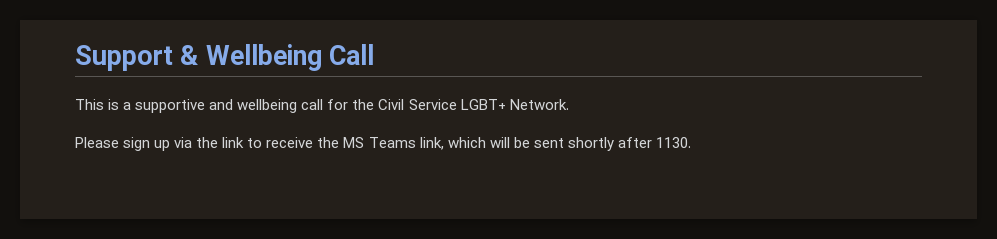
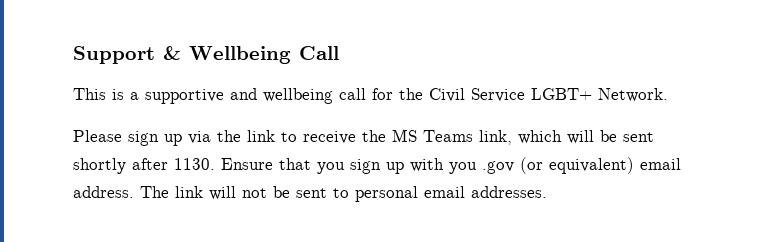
+ Ensure that you sign up with you .gov (or equivalent) email address. The link will not be sent to personal email addresses.

